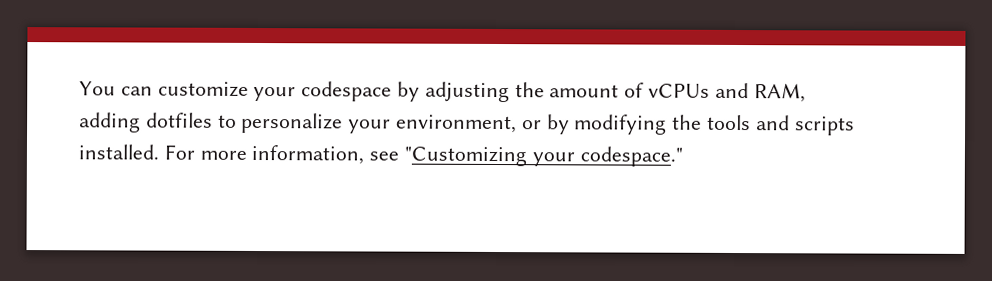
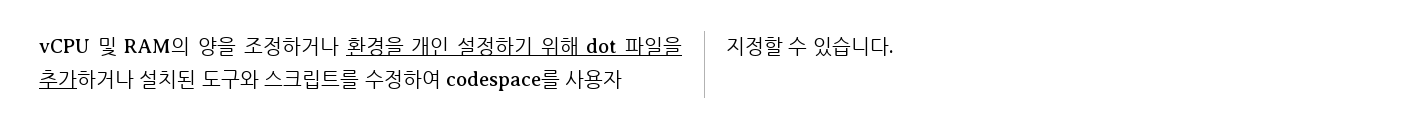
- You can customize your codespace by adjusting the amount of vCPUs and RAM, adding dotfiles to personalize your environment, or by modifying the tools and scripts installed. For more information, see "Customizing your codespace."
+ vCPU 및 RAM의 양을 조정하거나 환경을 개인 설정하기 위해 dot 파일을 추가하거나 설치된 도구와 스크립트를 수정하여 codespace를 사용자 지정할 수 있습니다.

